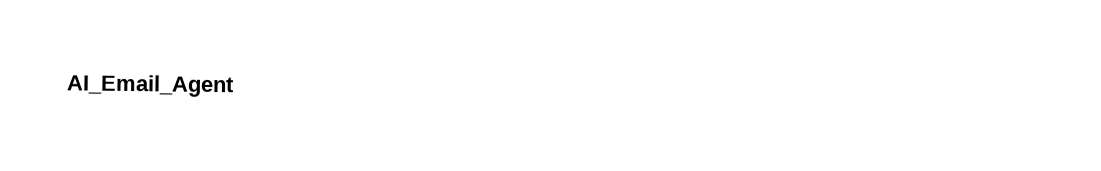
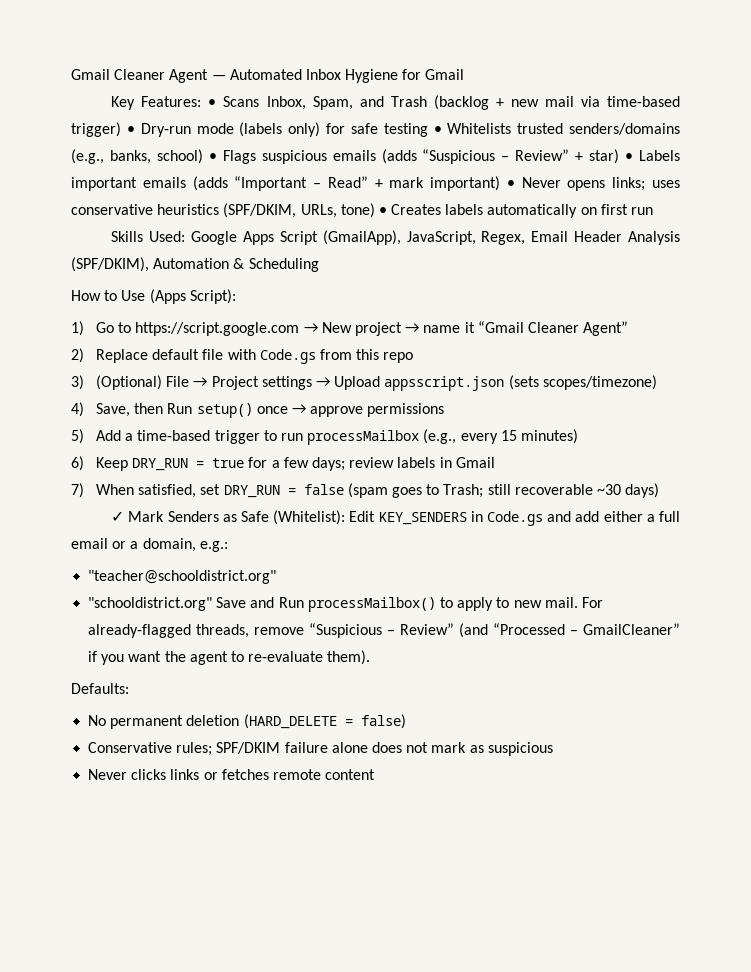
- AI_Email_Agent
+ Gmail Cleaner Agent — Automated Inbox Hygiene for Gmail
+ Key Features: • Scans Inbox, Spam, and Trash (backlog + new mail via time-based trigger) • Dry‑run mode (labels only) for safe testing • Whitelists trusted senders/domains (e.g., banks, school) • Flags suspicious emails (adds “Suspicious – Review” + star) • Labels important emails (adds “Important – Read” + mark important) • Never opens links; uses conservative heuristics (SPF/DKIM, URLs, tone) • Creates labels automatically on first run
+ Skills Used: Google Apps Script (GmailApp), JavaScript, Regex, Email Header Analysis (SPF/DKIM), Automation & Scheduling
+ How to Use (Apps Script):
+ 1) Go to https://script.google.com → New project → name it “Gmail Cleaner Agent”
+ 2) Replace default file with Code.gs from this repo
+ 3) (Optional) File → Project settings → Upload appsscript.json (sets scopes/timezone)
+ 4) Save, then Run setup() once → approve permissions
+ 5) Add a time‑based trigger to run processMailbox (e.g., every 15 minutes)
+ 6) Keep DRY_RUN = true for a few days; review labels in Gmail
+ 7) When satisfied, set DRY_RUN = false (spam goes to Trash; still recoverable ~30 days)
+ ✓ Mark Senders as Safe (Whitelist): Edit KEY_SENDERS in Code.gs and add either a full email or a domain, e.g.:
+ "teacher@schooldistrict.org"
+ "schooldistrict.org" Save and Run processMailbox() to apply to new mail. For already‑flagged threads, remove “Suspicious – Review” (and “Processed – GmailCleaner” if you want the agent to re‑evaluate them).
+ Defaults:
+ No permanent deletion (HARD_DELETE = false)
+ Conservative rules; SPF/DKIM failure alone does not mark as suspicious
+ Never clicks links or fetches remote content

